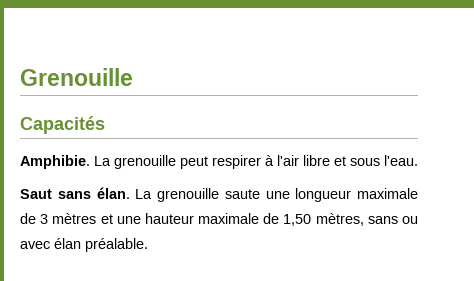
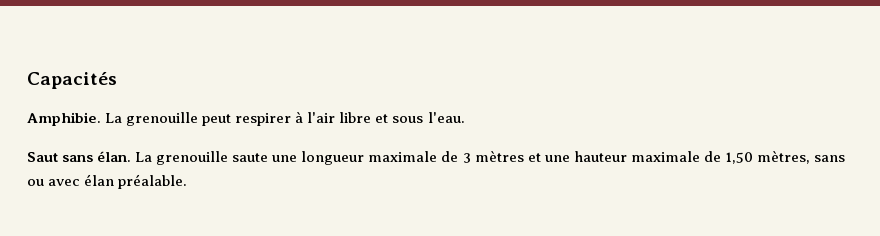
- Grenouille

